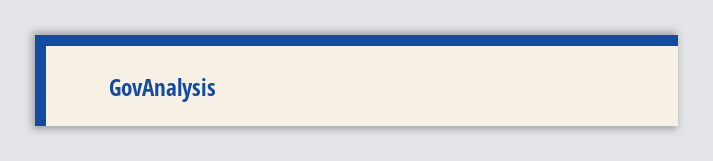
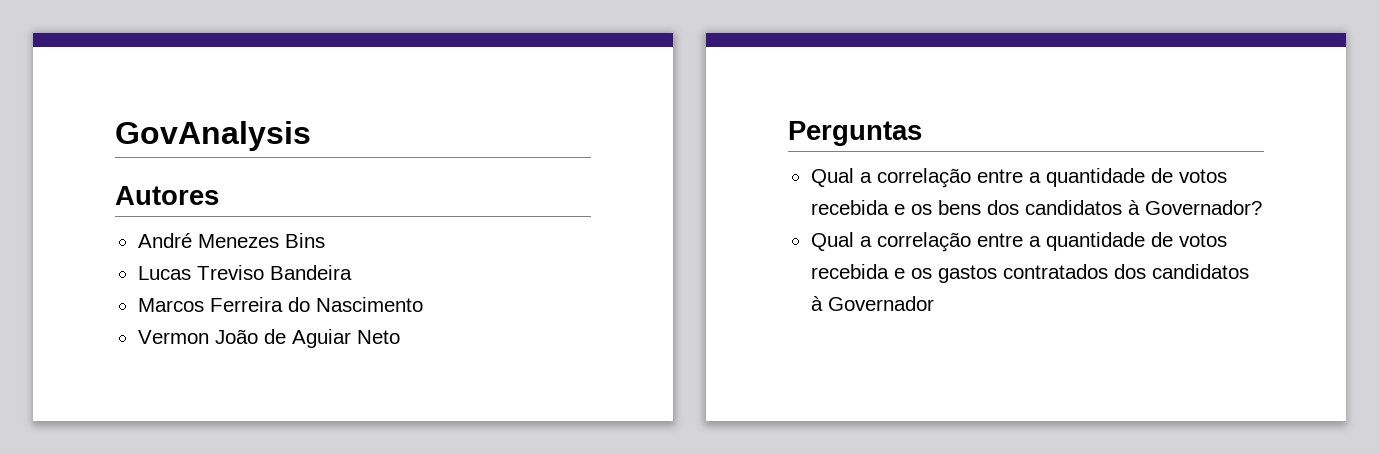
+ Autores
+ André Menezes Bins
+ Lucas Treviso Bandeira
+ Marcos Ferreira do Nascimento
+ Vermon João de Aguiar Neto
+ Perguntas
+ Qual a correlação entre a quantidade de votos recebida e os bens dos candidatos à Governador?
+ Qual a correlação entre a quantidade de votos recebida e os gastos contratados dos candidatos à Governador

